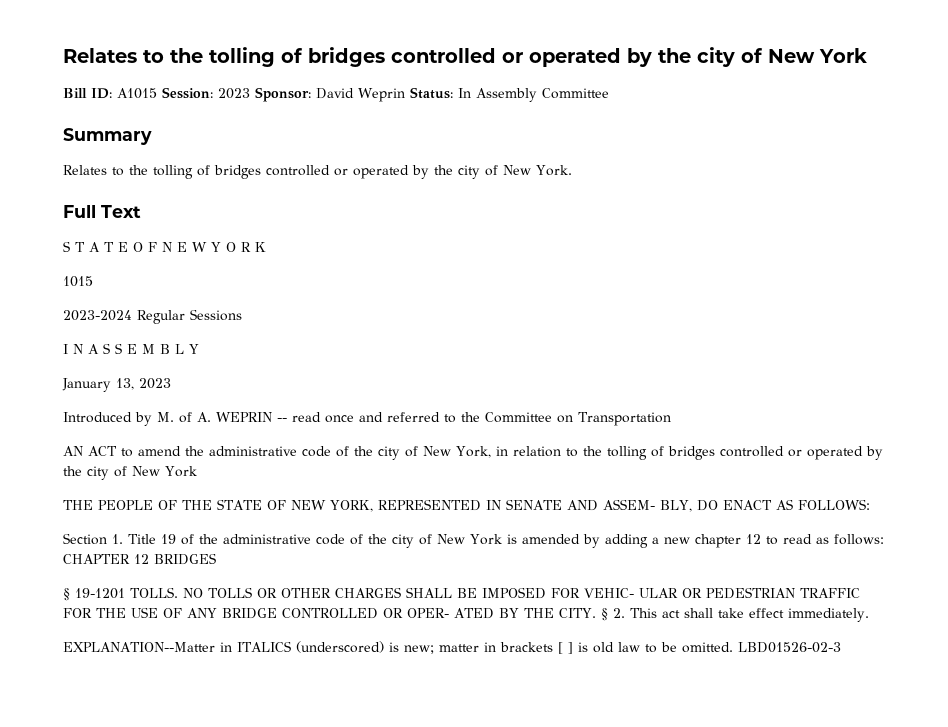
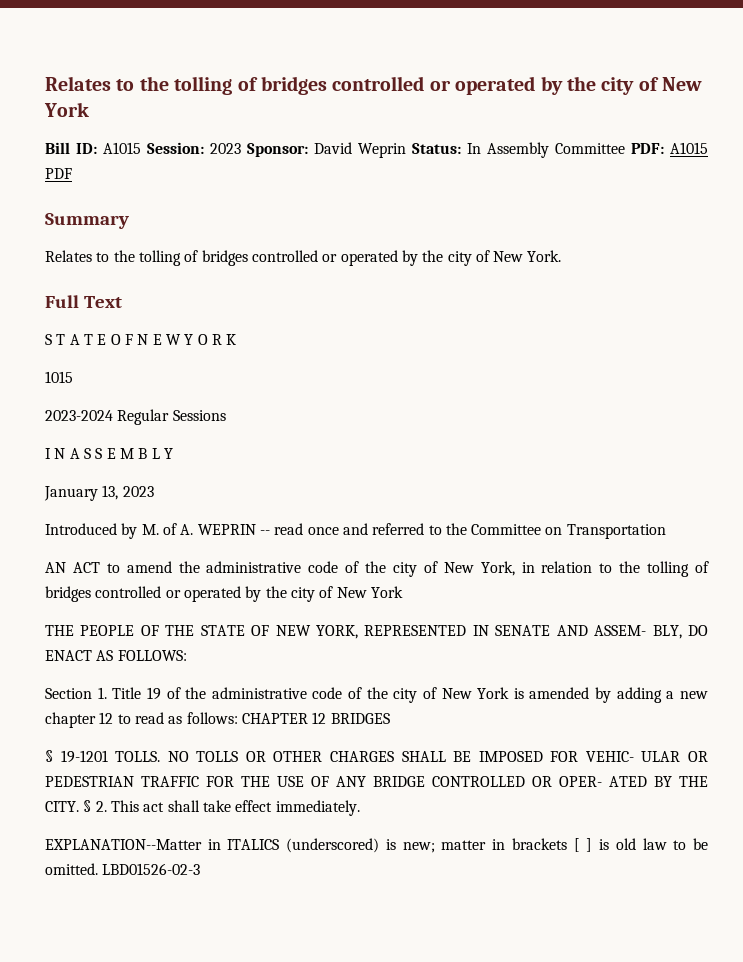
- Bill ID: A1015 Session: 2023 Sponsor: David Weprin Status: In Assembly Committee
+ Bill ID: A1015 Session: 2023 Sponsor: David Weprin Status: In Assembly Committee PDF: A1015 PDF

